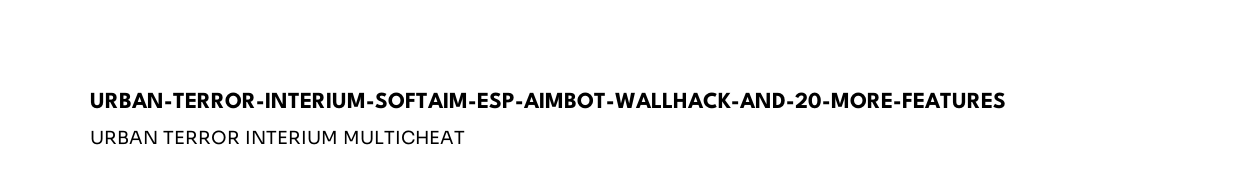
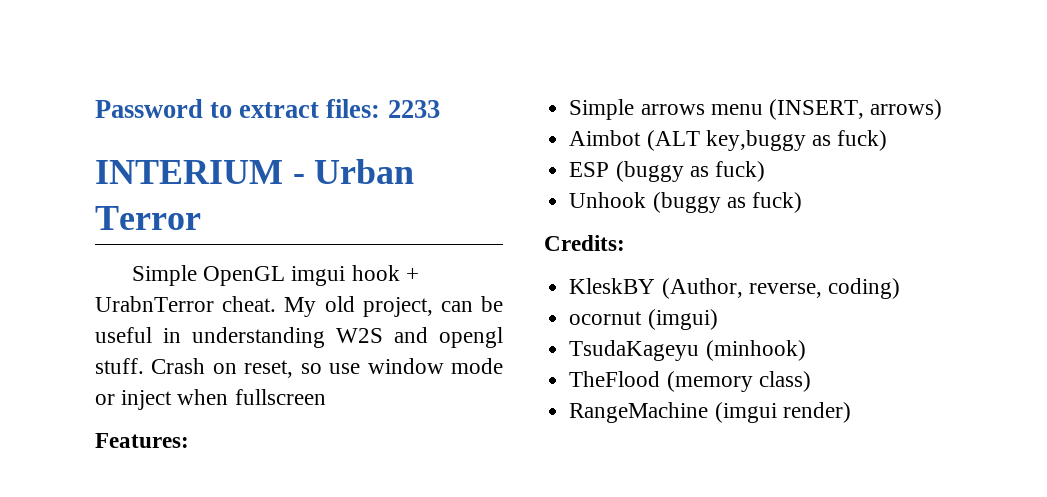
- URBAN-TERROR-INTERIUM-SOFTAIM-ESP-AIMBOT-WALLHACK-AND-20-MORE-FEATURES
- URBAN TERROR INTERIUM MULTICHEAT
+ Password to extract files: 2233
+ INTERIUM - Urban Terror
+ Simple OpenGL imgui hook + UrabnTerror cheat. My old project, can be useful in understanding W2S and opengl stuff. Crash on reset, so use window mode or inject when fullscreen
+ Features:
+ Simple arrows menu (INSERT, arrows)
+ Aimbot (ALT key,buggy as fuck)
+ ESP (buggy as fuck)
+ Unhook (buggy as fuck)
+ Credits:
+ KleskBY (Author, reverse, coding)
+ ocornut (imgui)
+ TsudaKageyu (minhook)
+ TheFlood (memory class)
+ RangeMachine (imgui render)

